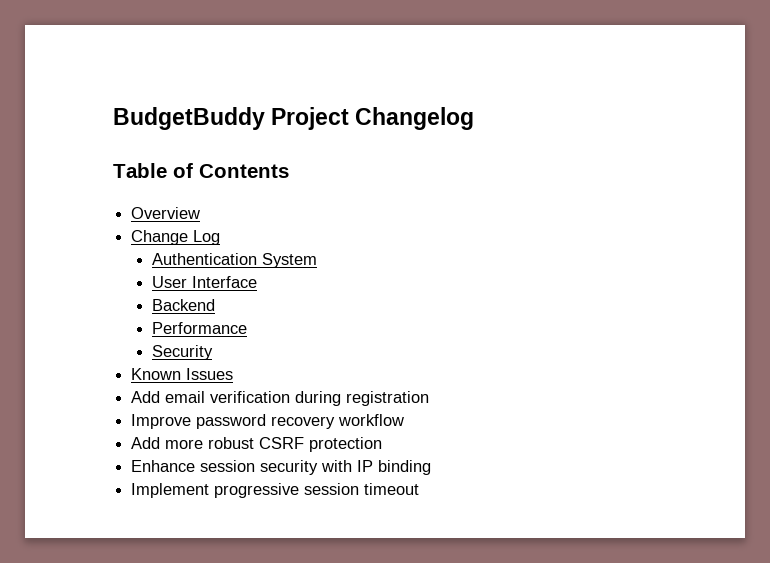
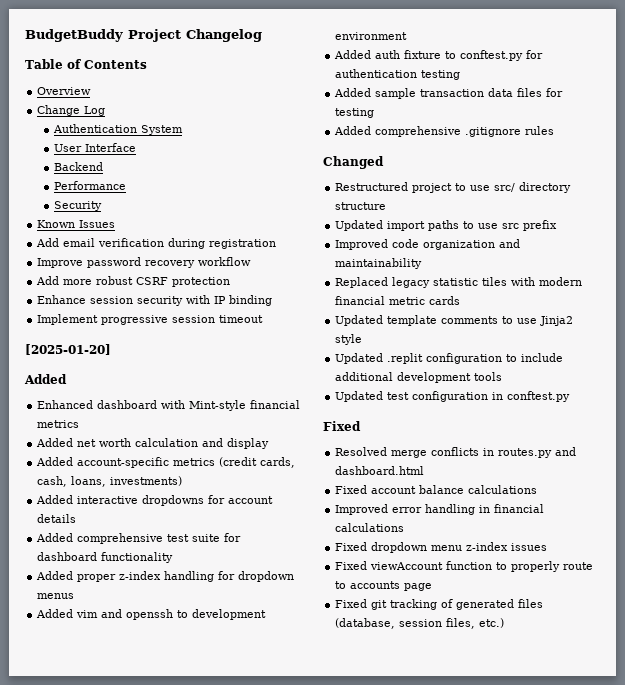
+ [2025-01-20]
+ Added
+ Enhanced dashboard with Mint-style financial metrics
+ Added net worth calculation and display
+ Added account-specific metrics (credit cards, cash, loans, investments)
+ Added interactive dropdowns for account details
+ Added comprehensive test suite for dashboard functionality
+ Added proper z-index handling for dropdown menus
+ Added vim and openssh to development environment
+ Added auth fixture to conftest.py for authentication testing
+ Added sample transaction data files for testing
+ Added comprehensive .gitignore rules
+ Changed
+ Restructured project to use src/ directory structure
+ Updated import paths to use src prefix
+ Improved code organization and maintainability
+ Replaced legacy statistic tiles with modern financial metric cards
+ Updated template comments to use Jinja2 style
+ Updated .replit configuration to include additional development tools
+ Updated test configuration in conftest.py
+ Fixed
+ Resolved merge conflicts in routes.py and dashboard.html
+ Fixed account balance calculations
+ Improved error handling in financial calculations
+ Fixed dropdown menu z-index issues
+ Fixed viewAccount function to properly route to accounts page
+ Fixed git tracking of generated files (database, session files, etc.)

